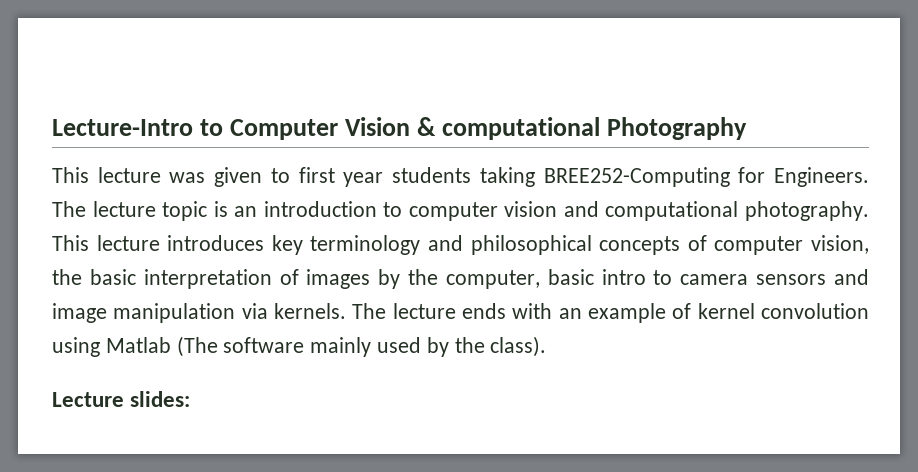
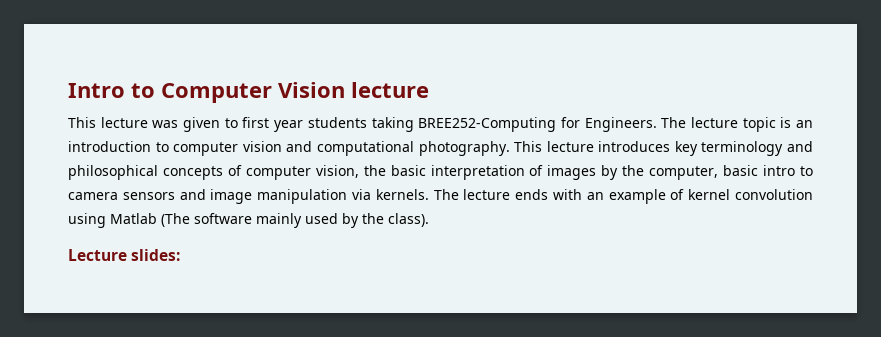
- Lecture-Intro to Computer Vision & computational Photography
+ Intro to Computer Vision lecture

